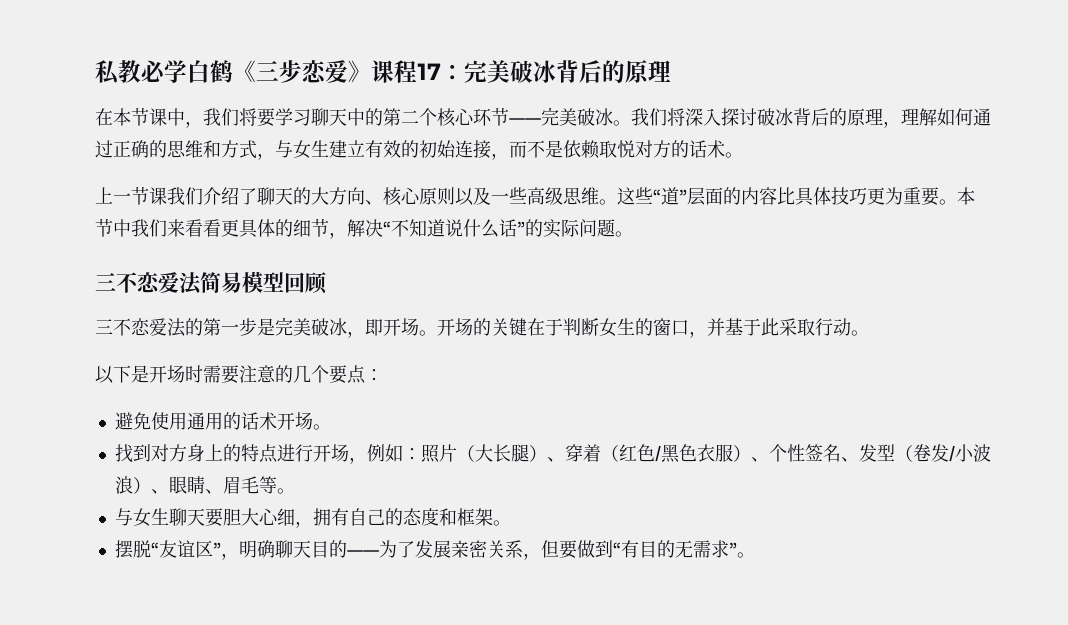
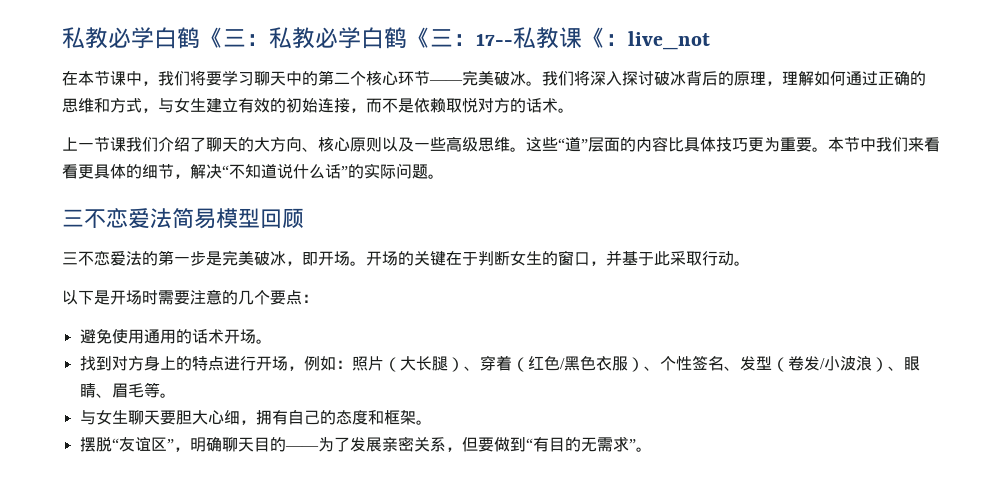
- 私教必学白鹤《三步恋爱》课程17：完美破冰背后的原理
+ 私教必学白鹤《三：私教必学白鹤《三：17--私教课《：live_not

